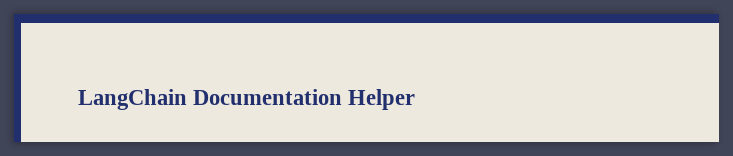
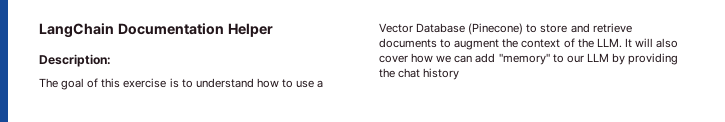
+ Description:
+ The goal of this exercise is to understand how to use a Vector Database (Pinecone) to store and retrieve documents to augment the context of the LLM. It will also cover how we can add "memory" to our LLM by providing the chat history

